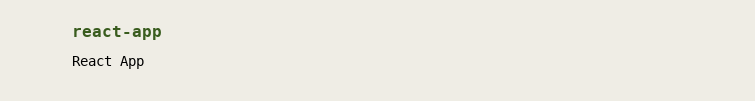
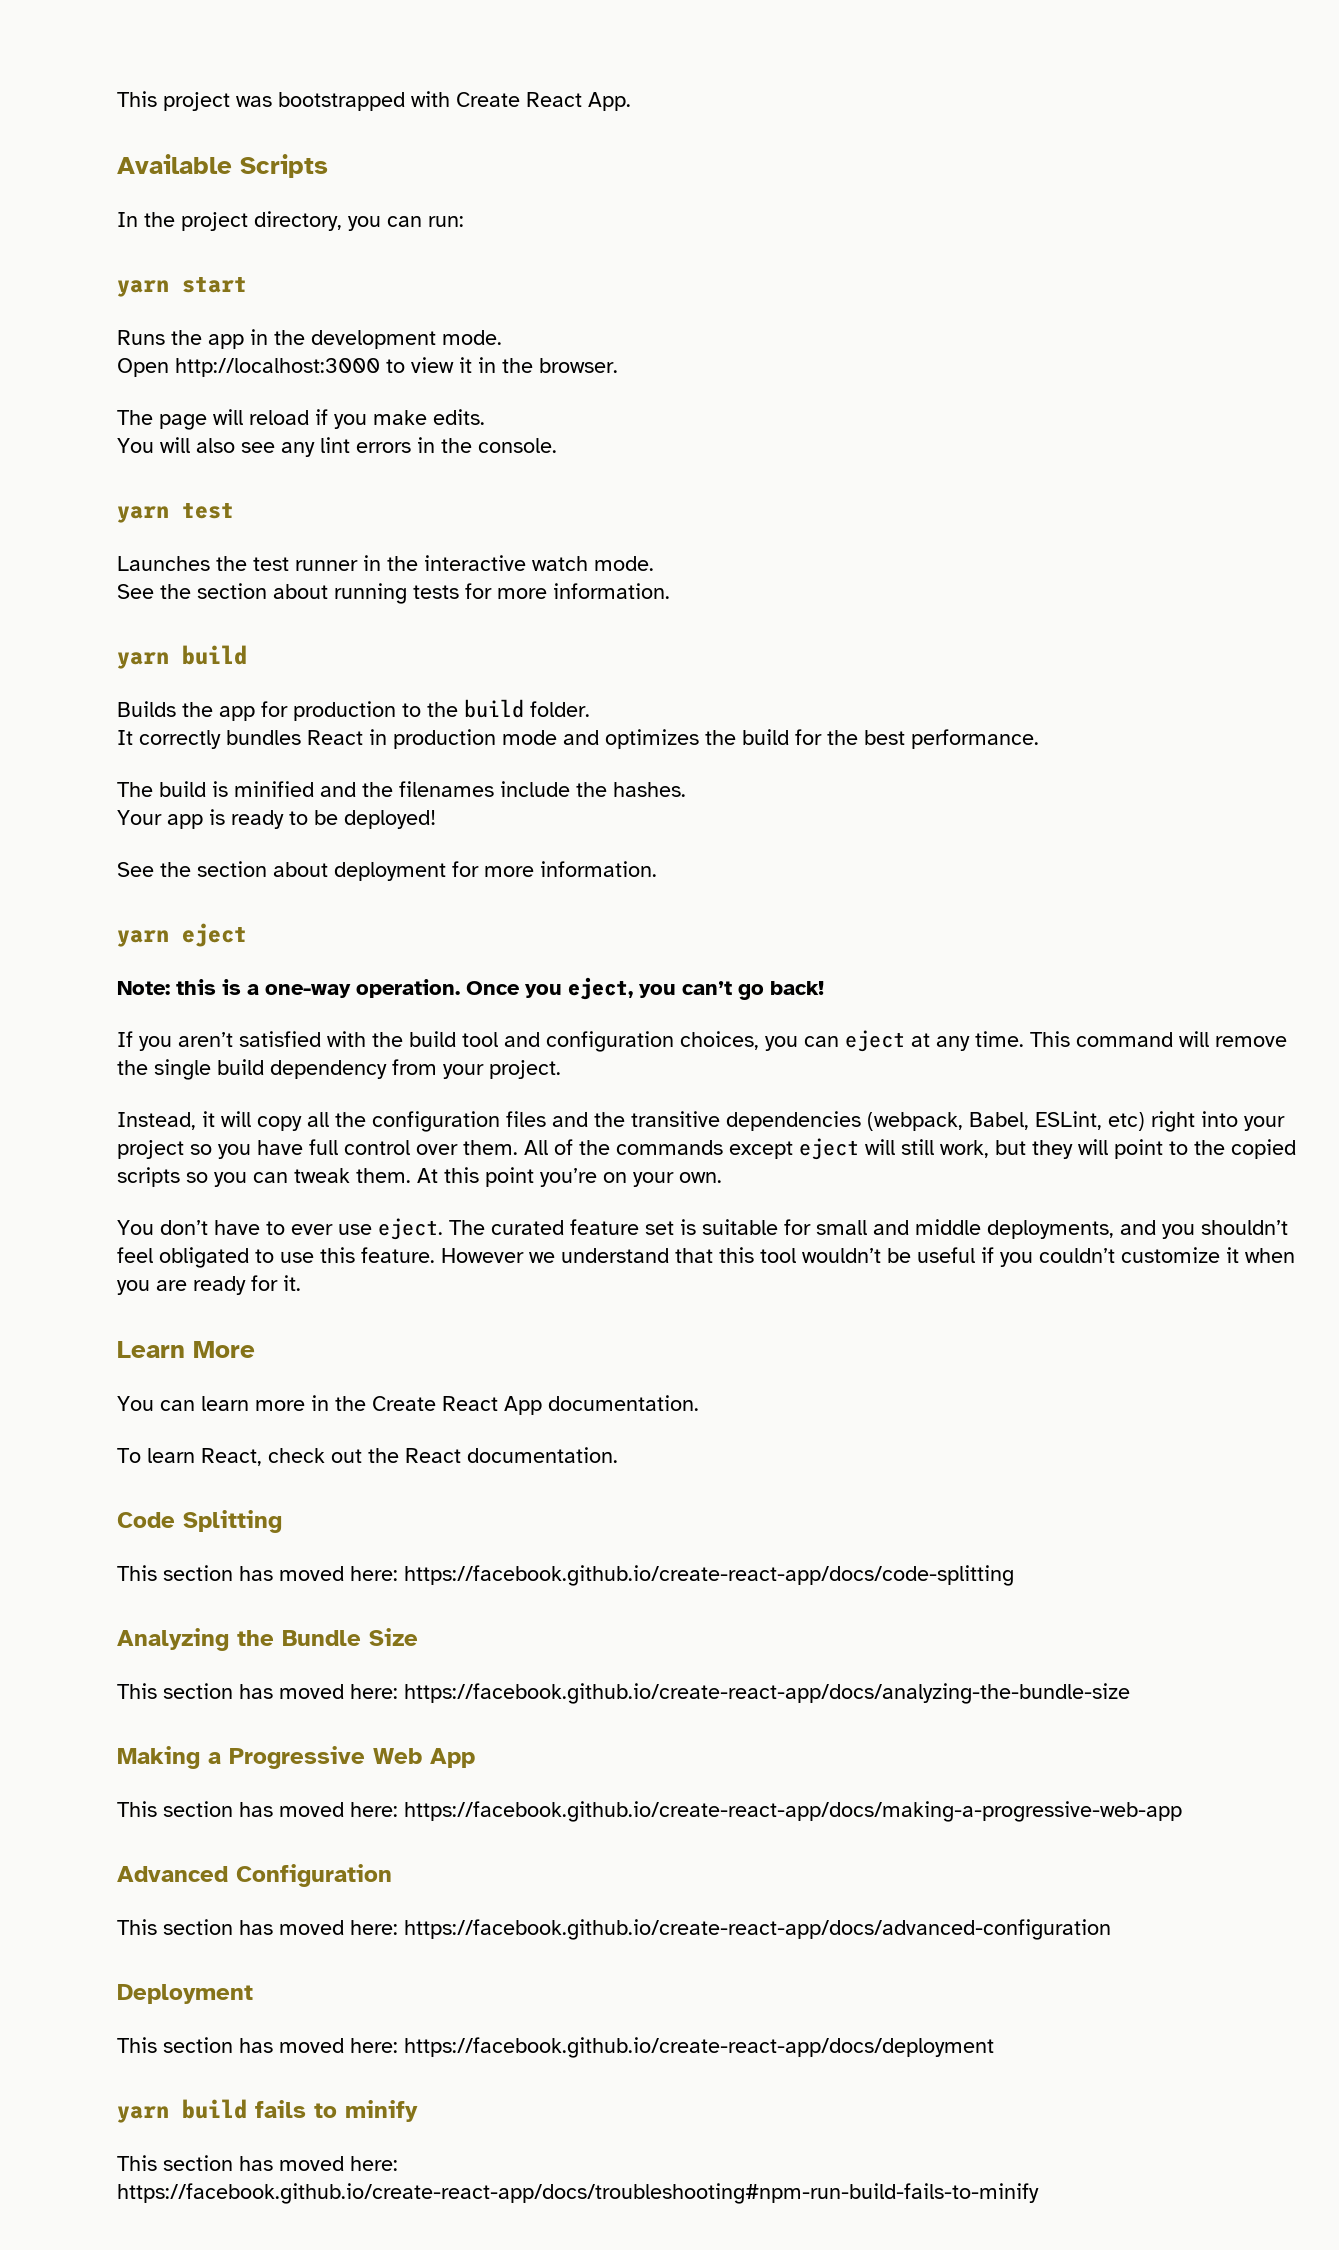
- react-app
- React App
+ This project was bootstrapped with Create React App.
+ Available Scripts
+ In the project directory, you can run:
+ yarn start
+ Runs the app in the development mode.
+ Open http://localhost:3000 to view it in the browser.
+ The page will reload if you make edits.
+ You will also see any lint errors in the console.
+ yarn test
+ Launches the test runner in the interactive watch mode.
+ See the section about running tests for more information.
+ yarn build
+ Builds the app for production to the build folder.
+ It correctly bundles React in production mode and optimizes the build for the best performance.
+ The build is minified and the filenames include the hashes.
+ Your app is ready to be deployed!
+ See the section about deployment for more information.
+ yarn eject
+ Note: this is a one-way operation. Once you eject, you can’t go back!
+ If you aren’t satisfied with the build tool and configuration choices, you can eject at any time. This command will remove the single build dependency from your project.
+ Instead, it will copy all the configuration files and the transitive dependencies (webpack, Babel, ESLint, etc) right into your project so you have full control over them. All of the commands except eject will still work, but they will point to the copied scripts so you can tweak them. At this point you’re on your own.
+ You don’t have to ever use eject. The curated feature set is suitable for small and middle deployments, and you shouldn’t feel obligated to use this feature. However we understand that this tool wouldn’t be useful if you couldn’t customize it when you are ready for it.
+ Learn More
+ You can learn more in the Create React App documentation.
+ To learn React, check out the React documentation.
+ Code Splitting
+ This section has moved here: https://facebook.github.io/create-react-app/docs/code-splitting
+ Analyzing the Bundle Size
+ This section has moved here: https://facebook.github.io/create-react-app/docs/analyzing-the-bundle-size
+ Making a Progressive Web App
+ This section has moved here: https://facebook.github.io/create-react-app/docs/making-a-progressive-web-app
+ Advanced Configuration
+ This section has moved here: https://facebook.github.io/create-react-app/docs/advanced-configuration
+ Deployment
+ This section has moved here: https://facebook.github.io/create-react-app/docs/deployment
+ yarn build fails to minify
+ This section has moved here: https://facebook.github.io/create-react-app/docs/troubleshooting#npm-run-build-fails-to-minify

